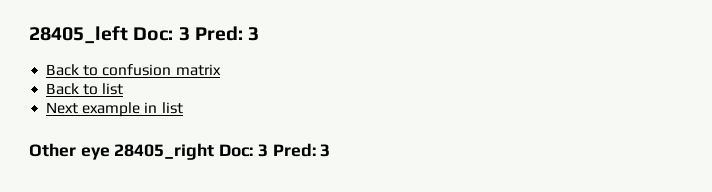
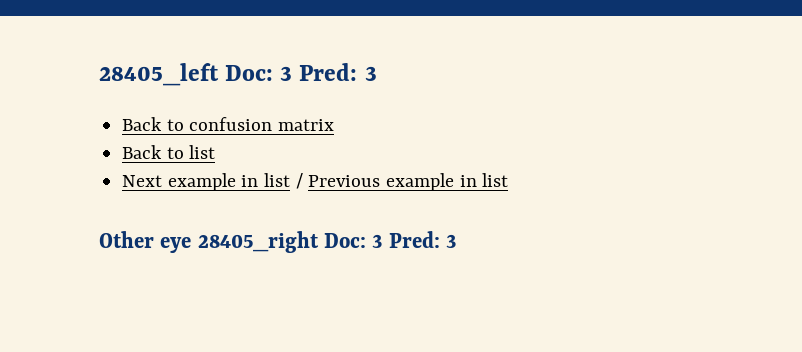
- Next example in list
+ Next example in list / Previous example in list

